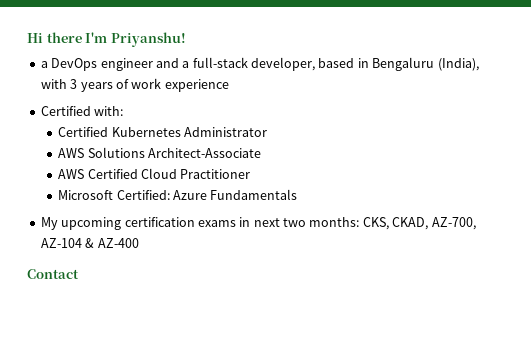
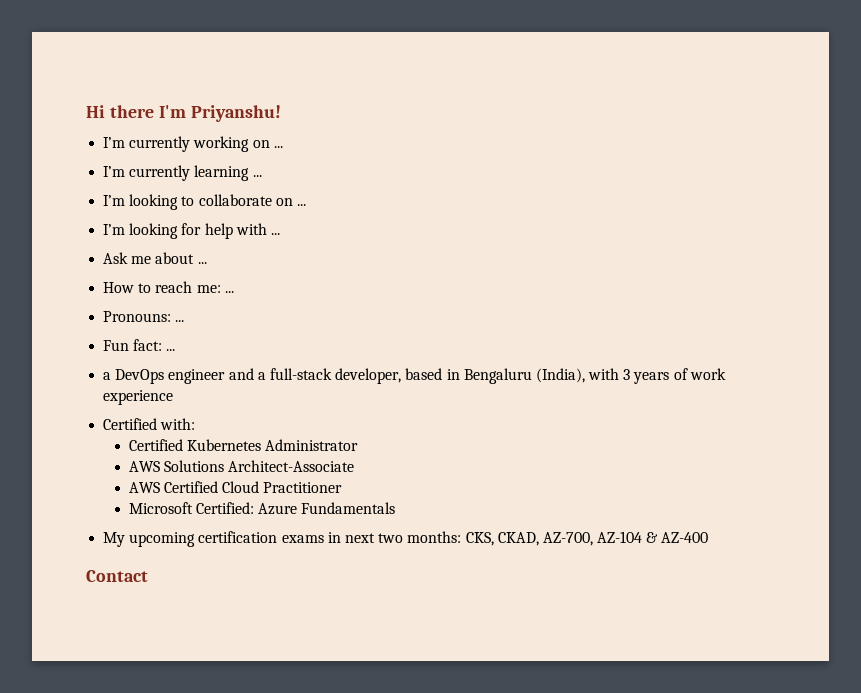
+ I’m currently working on ...
+ I’m currently learning ...
+ I’m looking to collaborate on ...
+ I’m looking for help with ...
+ Ask me about ...
+ How to reach me: ...
+ Pronouns: ...
+ Fun fact: ...

